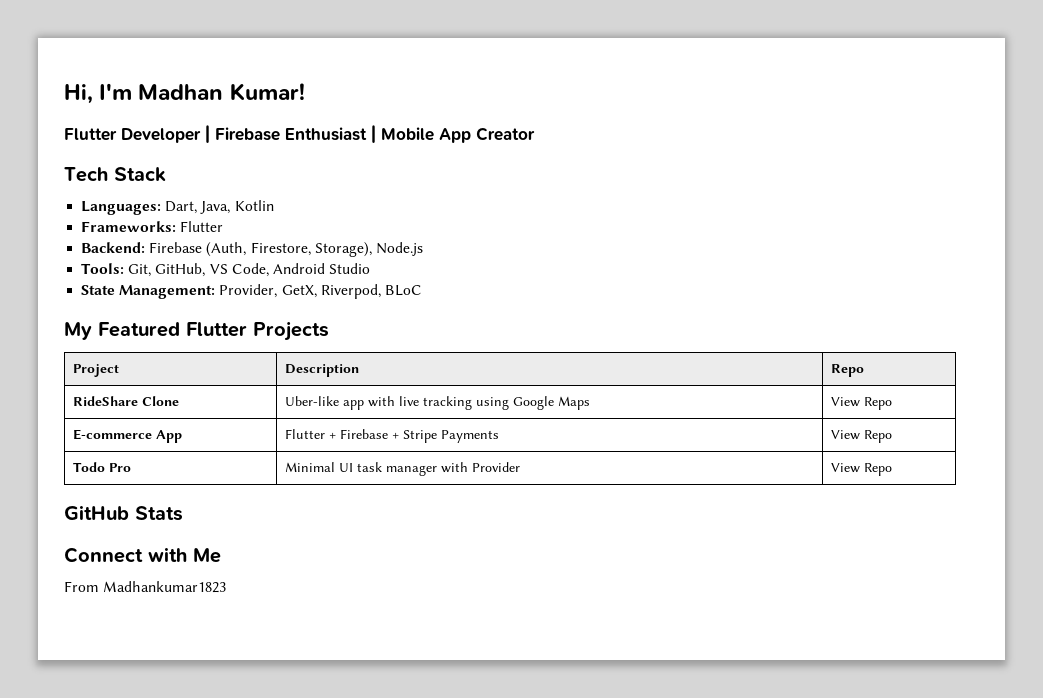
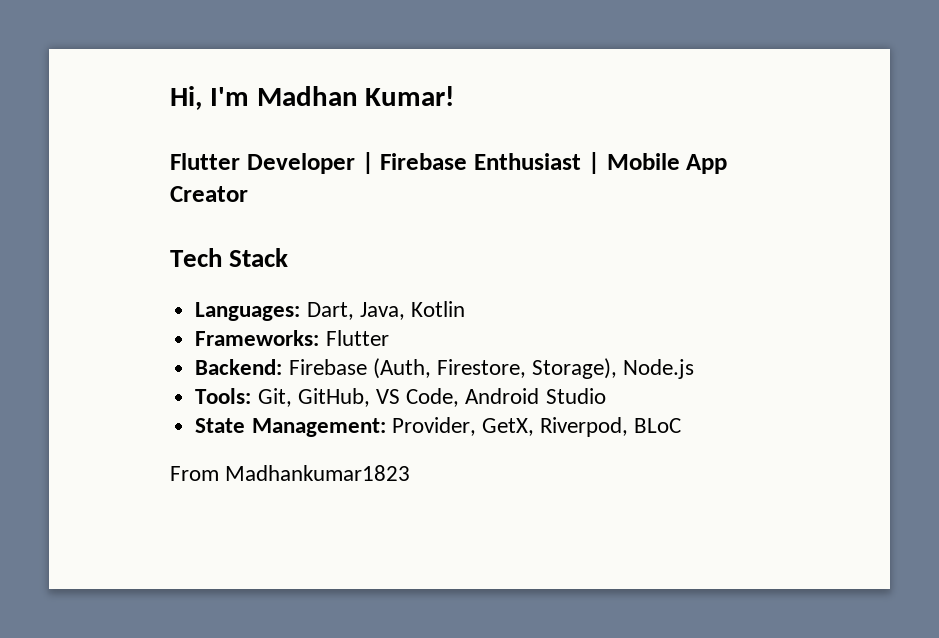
- My Featured Flutter Projects
- Project | Description | Repo
- RideShare Clone | Uber-like app with live tracking using Google Maps | View Repo
- E-commerce App | Flutter + Firebase + Stripe Payments | View Repo
- Todo Pro | Minimal UI task manager with Provider | View Repo
- GitHub Stats
- Connect with Me

